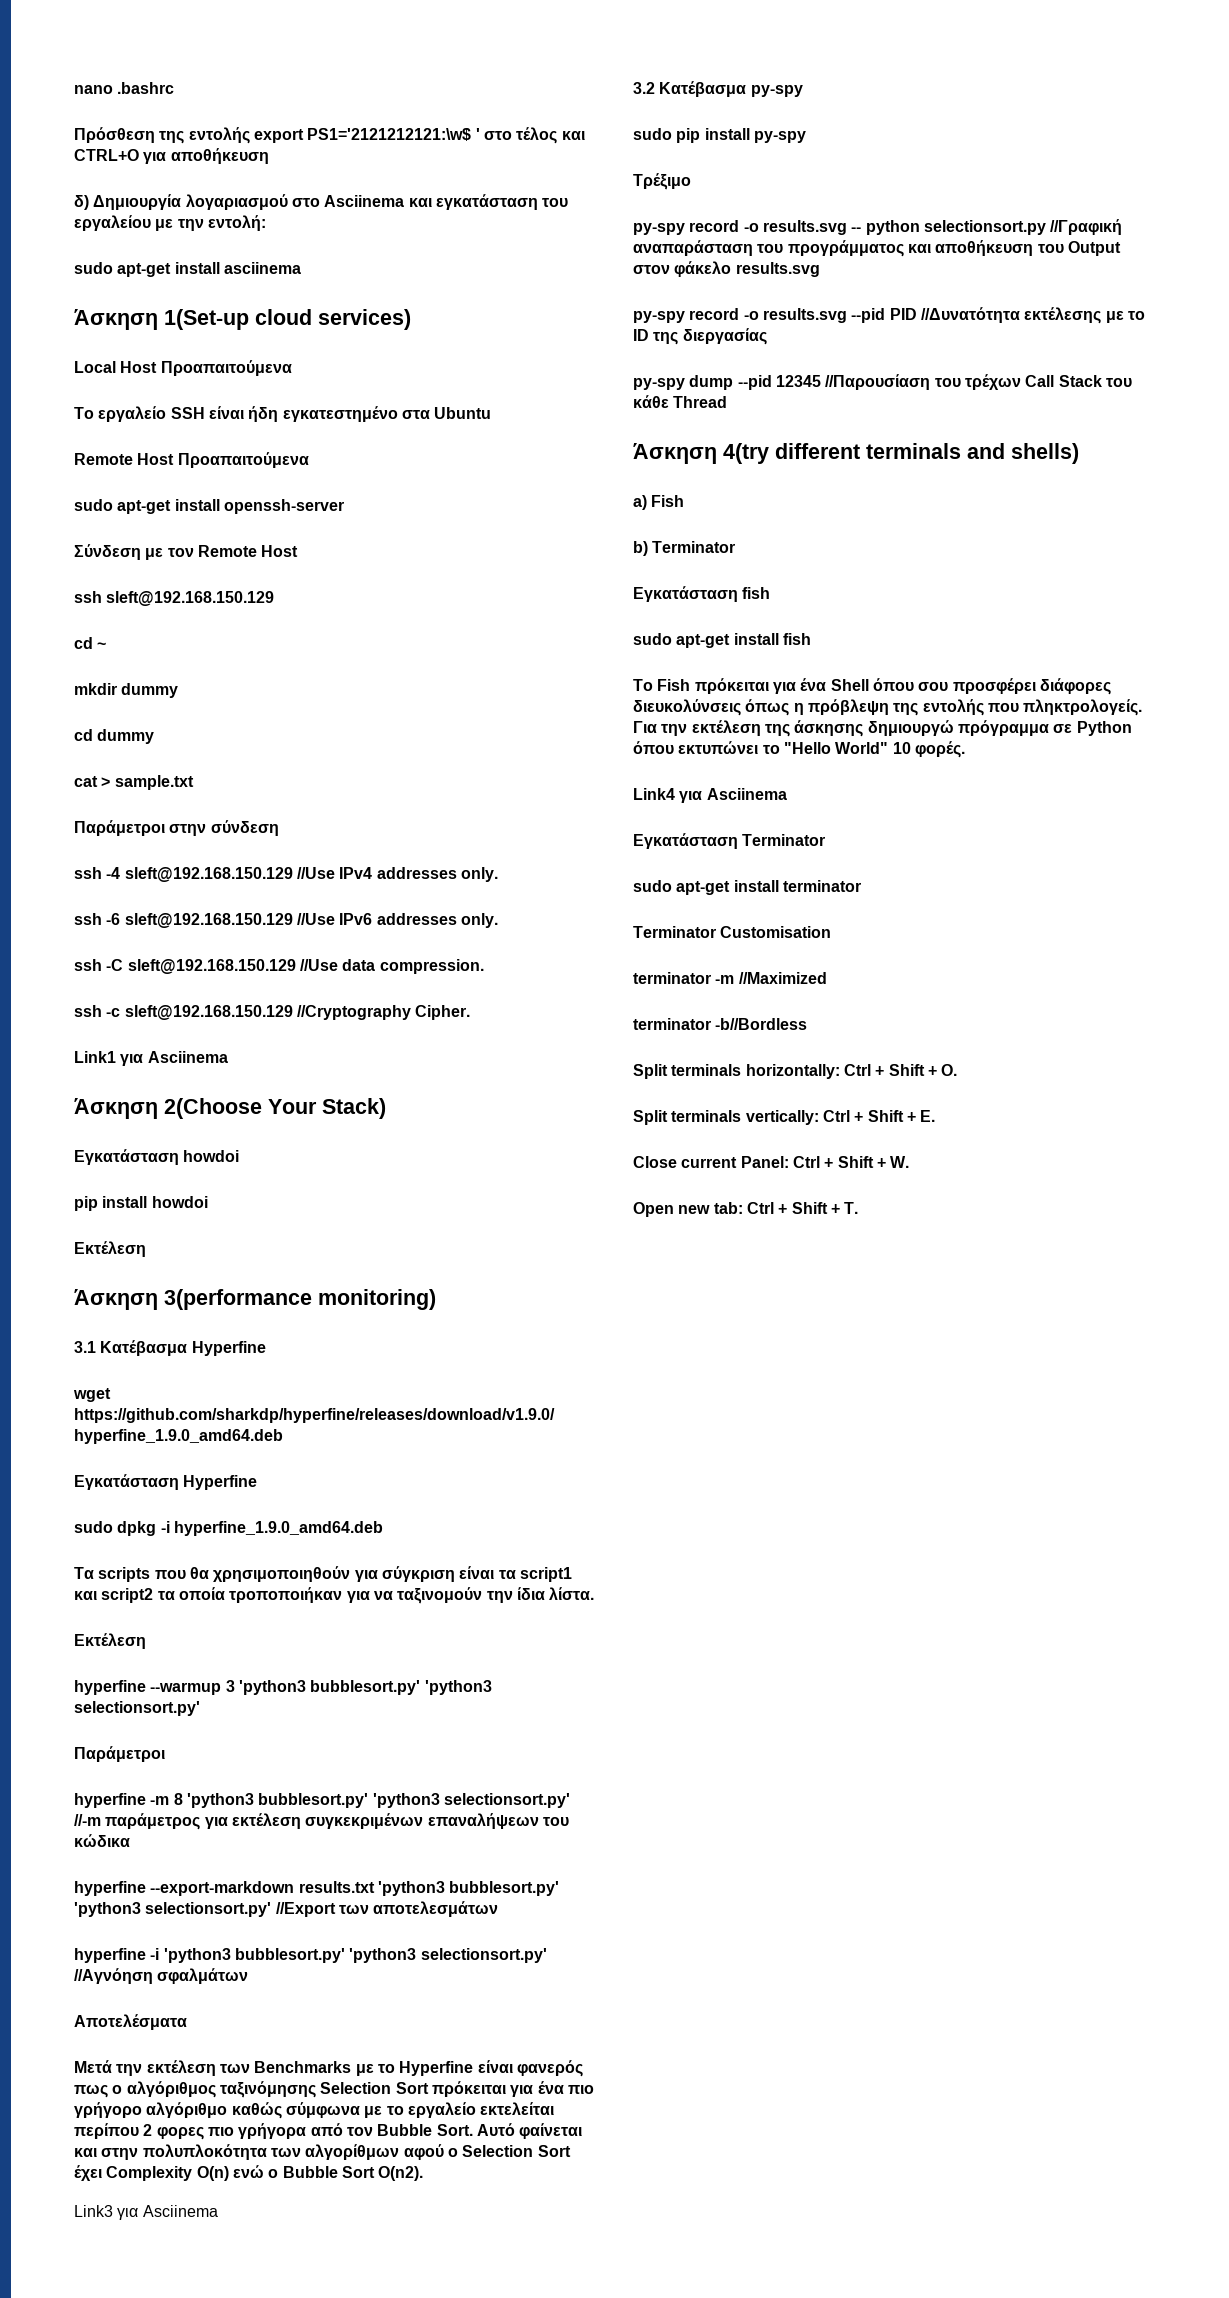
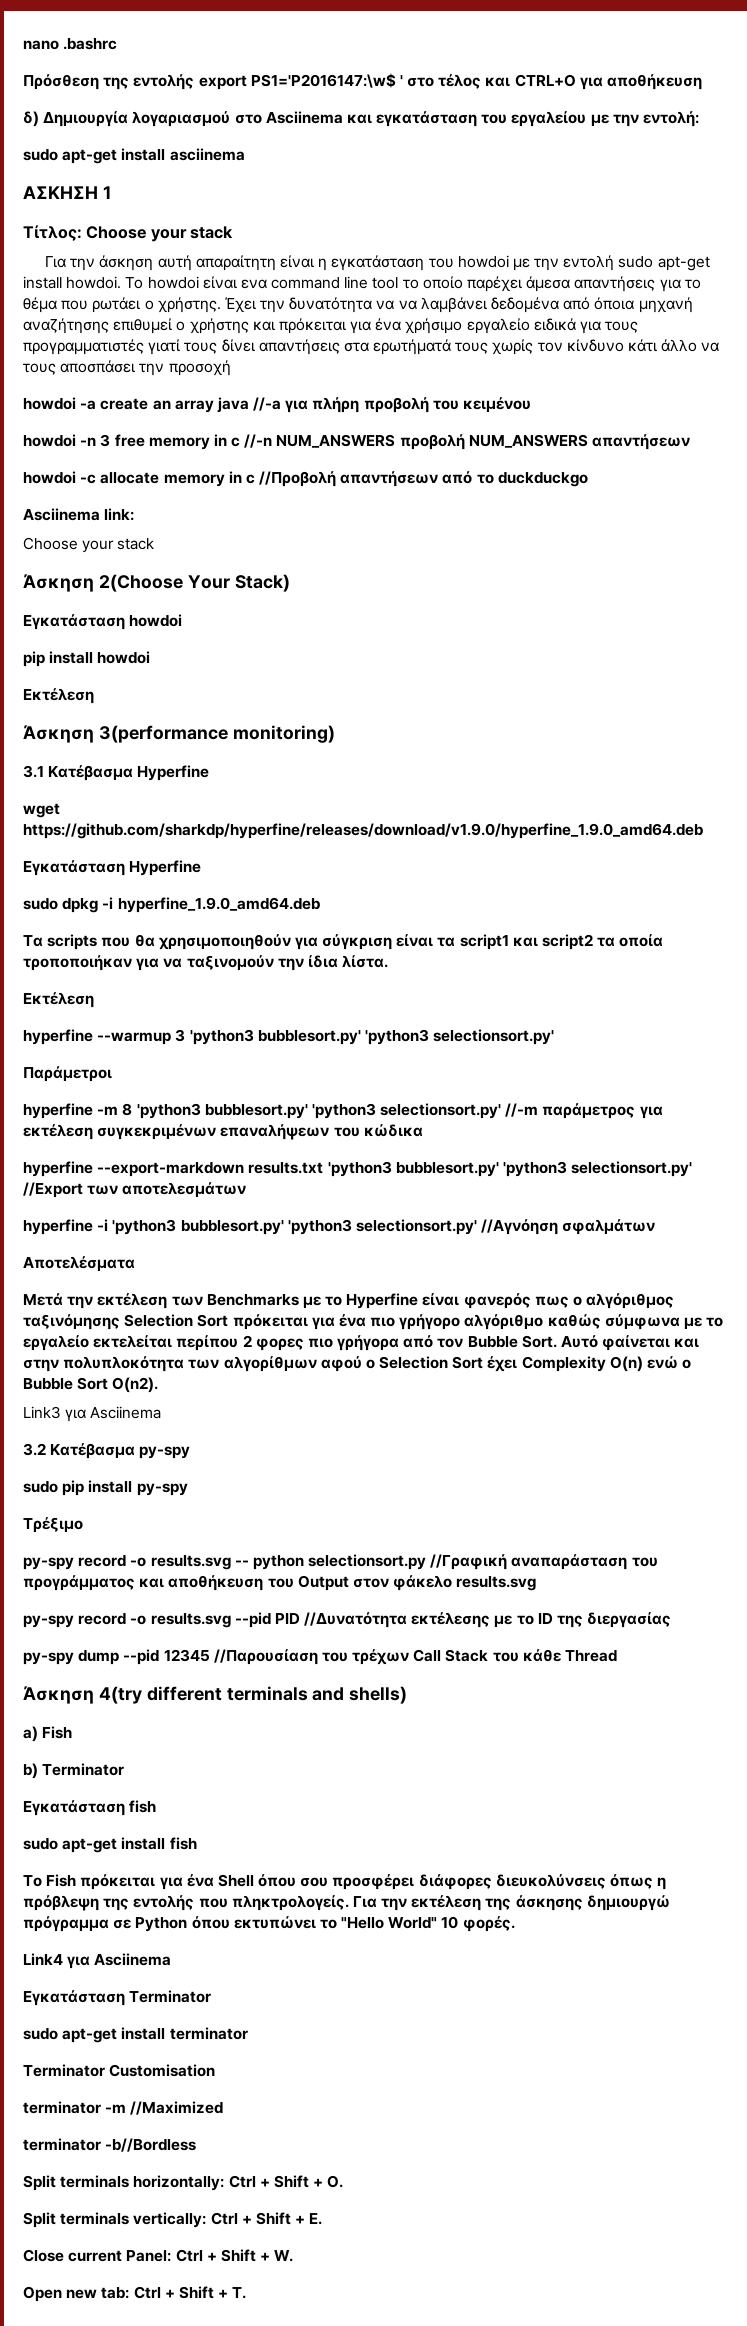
- Πρόσθεση της εντολής export PS1='2121212121:\w$ ' στο τέλος και CTRL+O για αποθήκευση
+ Πρόσθεση της εντολής export PS1='P2016147:\w$ ' στο τέλος και CTRL+O για αποθήκευση
- Άσκηση 1(Set-up cloud services)
- Local Host Προαπαιτούμενα
- Το εργαλείο SSH είναι ήδη εγκατεστημένο στα Ubuntu
- Remote Host Προαπαιτούμενα
- sudo apt-get install openssh-server
- Σύνδεση με τον Remote Host
- ssh sleft@192.168.150.129
- cd ~
- mkdir dummy
- cd dummy
- cat > sample.txt
- Παράμετροι στην σύνδεση
- ssh -4 sleft@192.168.150.129 //Use IPv4 addresses only.
- ssh -6 sleft@192.168.150.129 //Use IPv6 addresses only.
- ssh -C sleft@192.168.150.129 //Use data compression.
- ssh -c sleft@192.168.150.129 //Cryptography Cipher.
- Link1 για Asciinema
+ ΑΣΚΗΣΗ 1
+ Τίτλος: Choose your stack
+ Για την άσκηση αυτή απαραίτητη είναι η εγκατάσταση του howdoi με την εντολή sudo apt-get install howdoi. Το howdoi είναι ενα command line tool το οποίο παρέχει άμεσα απαντήσεις για το θέμα που ρωτάει ο χρήστης. Έχει την δυνατότητα να να λαμβάνει δεδομένα από όποια μηχανή αναζήτησης επιθυμεί ο χρήστης και πρόκειται για ένα χρήσιμο εργαλείο ειδικά για τους προγραμματιστές γιατί τους δίνει απαντήσεις στα ερωτήματά τους χωρίς τον κίνδυνο κάτι άλλο να τους αποσπάσει την προσοχή
+ howdoi -a create an array java //-a για πλήρη προβολή του κειμένου
+ howdoi -n 3 free memory in c //-n NUM_ANSWERS προβολή NUM_ANSWERS απαντήσεων
+ howdoi -c allocate memory in c //Προβολή απαντήσεων από το duckduckgo
+ Asciinema link:
+ Choose your stack

